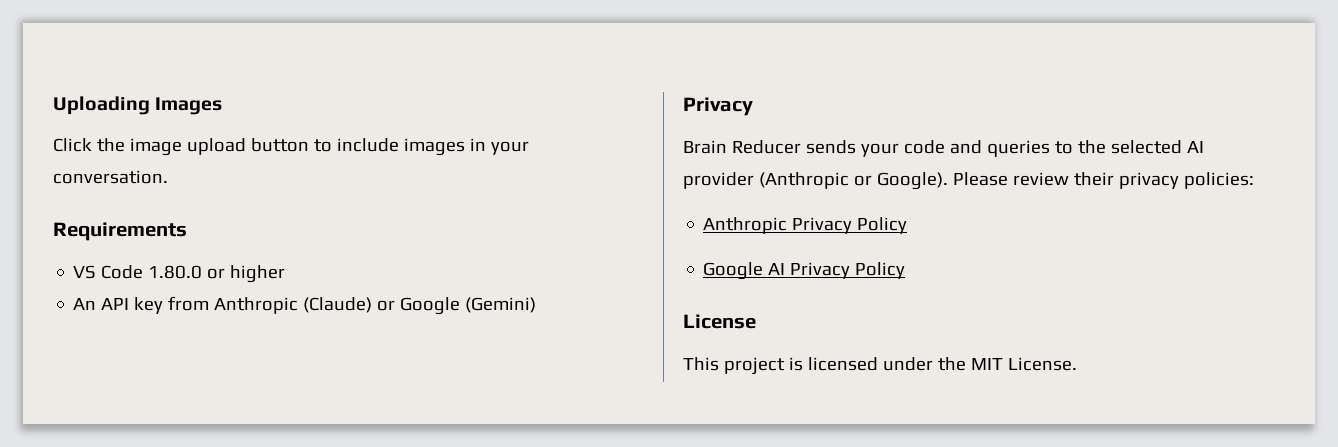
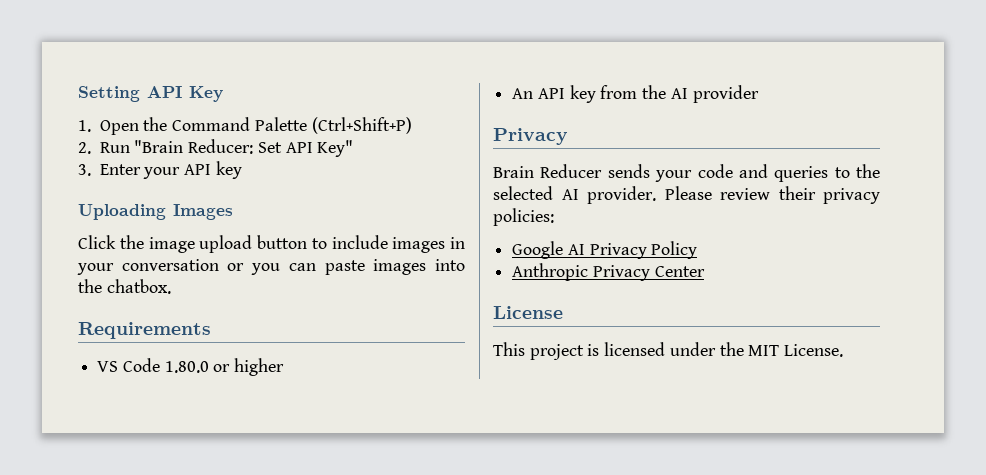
+ Setting API Key
+ 1. Open the Command Palette (Ctrl+Shift+P)
+ 2. Run "Brain Reducer: Set API Key"
+ 3. Enter your API key
- Click the image upload button to include images in your conversation.
+ Click the image upload button to include images in your conversation or you can paste images into the chatbox.
- An API key from Anthropic (Claude) or Google (Gemini)
+ An API key from the AI provider
- Brain Reducer sends your code and queries to the selected AI provider (Anthropic or Google).
+ Brain Reducer sends your code and queries to the selected AI provider.
- Anthropic Privacy Policy
+ Anthropic Privacy Center

